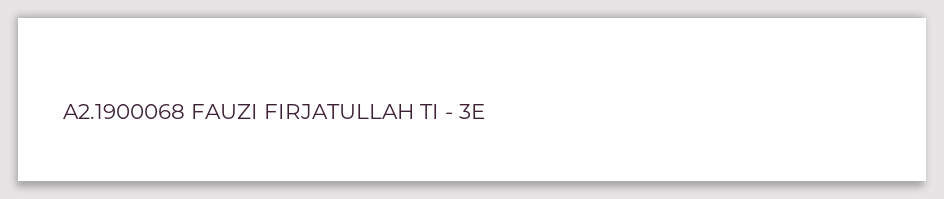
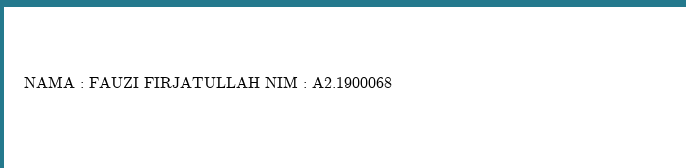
- A2.1900068 FAUZI FIRJATULLAH TI - 3E
+ NAMA : FAUZI FIRJATULLAH NIM : A2.1900068

